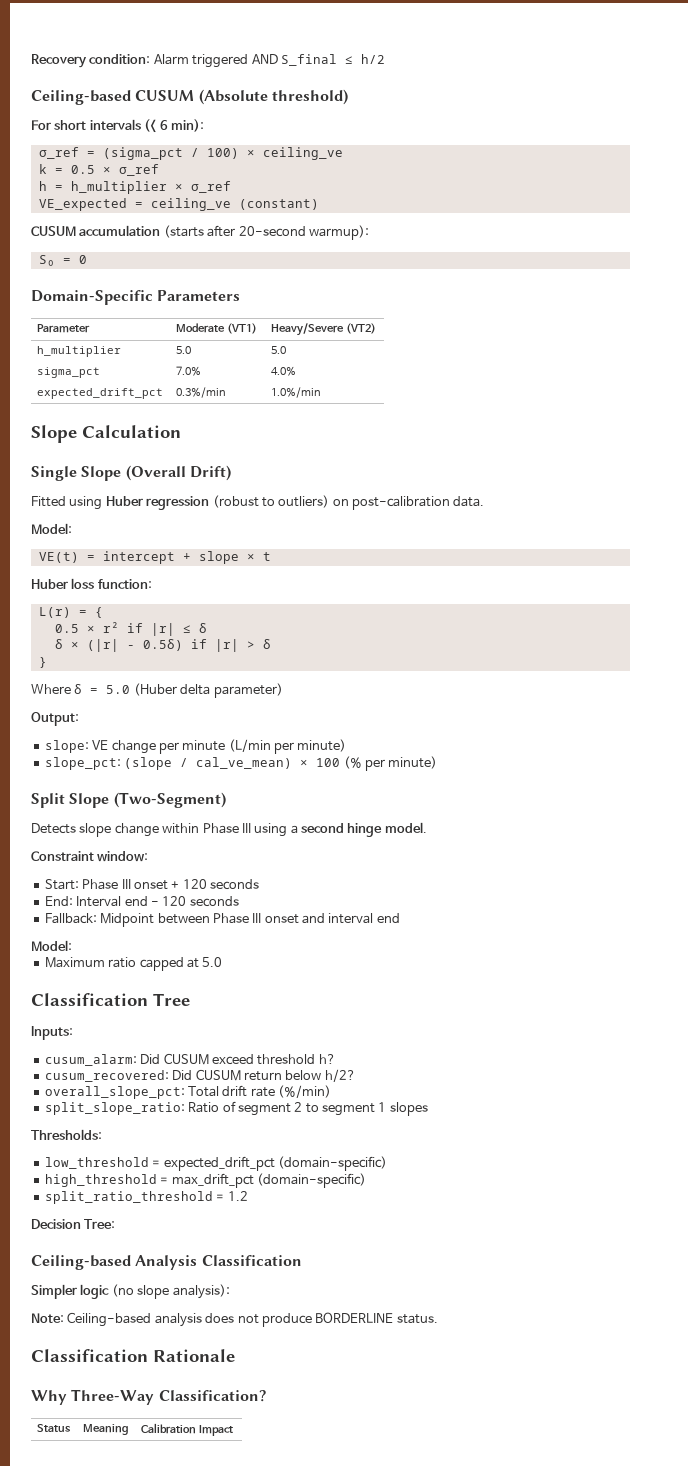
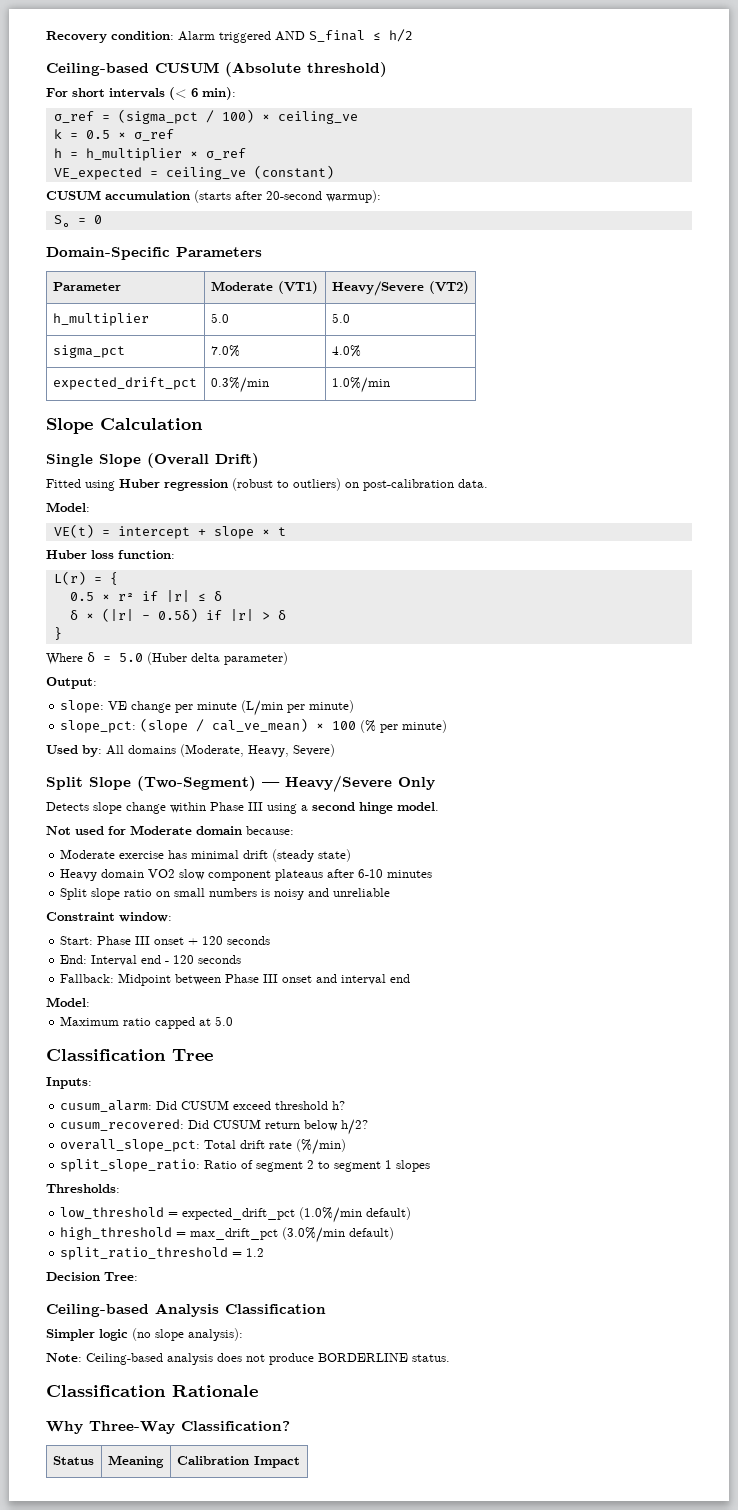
+ Used by: All domains (Moderate, Heavy, Severe)
- Split Slope (Two-Segment)
+ Split Slope (Two-Segment) — Heavy/Severe Only
+ Not used for Moderate domain because:
+ Moderate exercise has minimal drift (steady state)
+ Heavy domain VO2 slow component plateaus after 6-10 minutes
+ Split slope ratio on small numbers is noisy and unreliable
- low_threshold = expected_drift_pct (domain-specific)
+ low_threshold = expected_drift_pct (1.0%/min default)
- high_threshold = max_drift_pct (domain-specific)
+ high_threshold = max_drift_pct (3.0%/min default)

